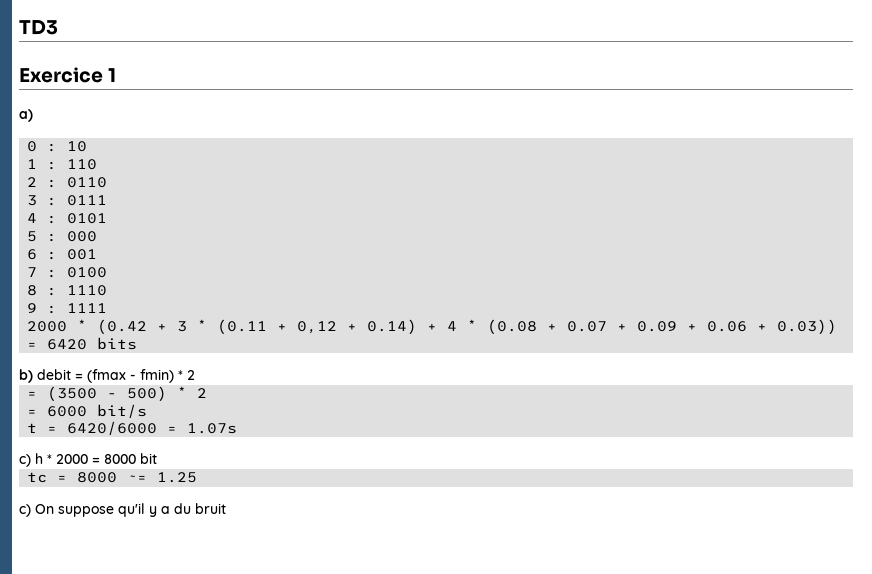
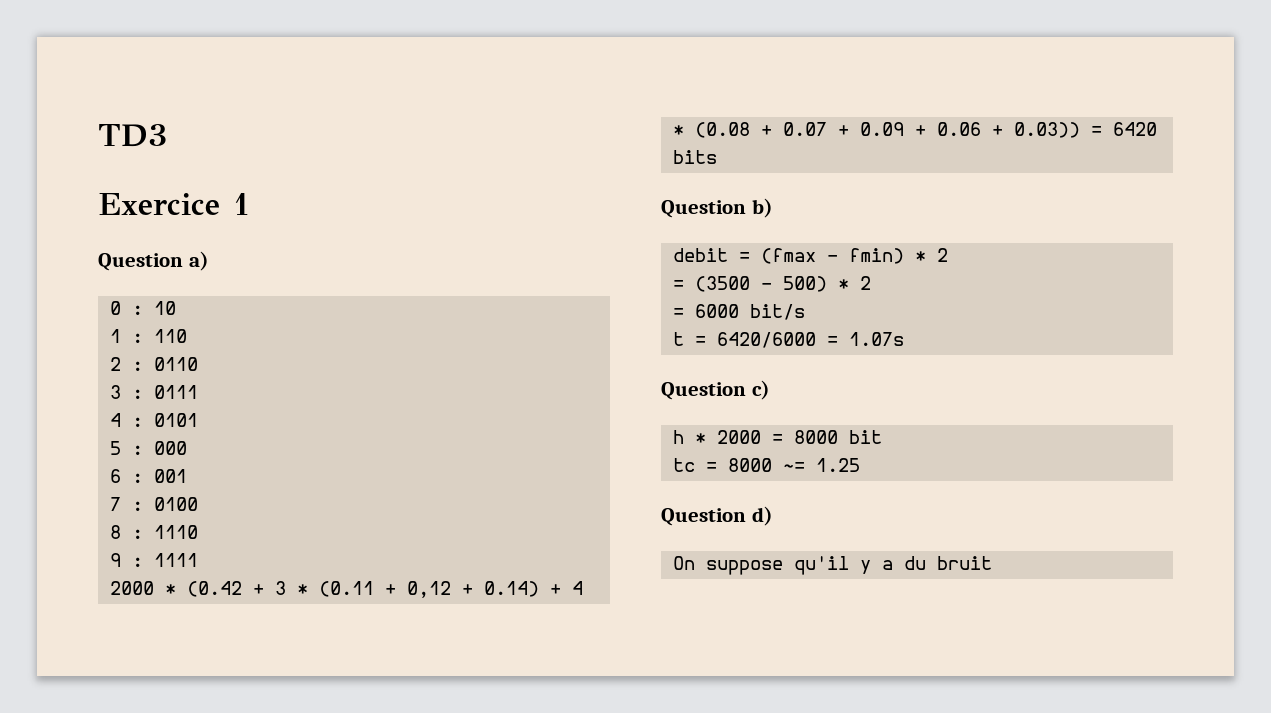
- a)
+ Question a)
- b) debit = (fmax - fmin) * 2
+ Question b)
+ debit = (fmax - fmin) * 2
- c) h * 2000 = 8000 bit
+ Question c)
+ h * 2000 = 8000 bit
- c) On suppose qu'il y a du bruit
+ Question d)
+ On suppose qu'il y a du bruit

